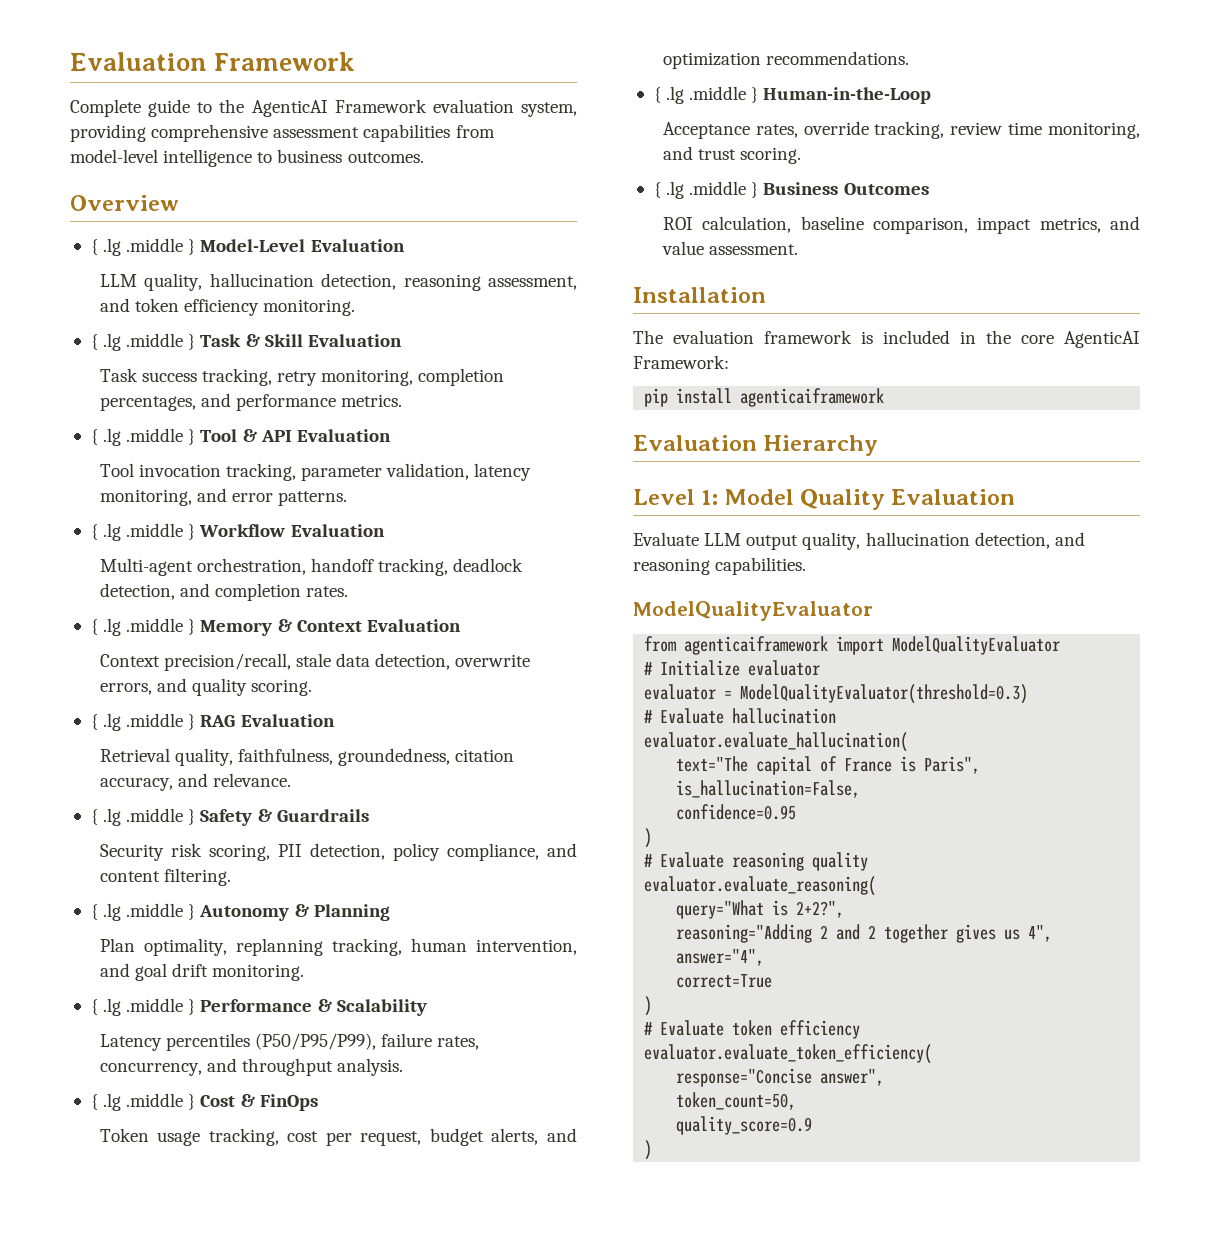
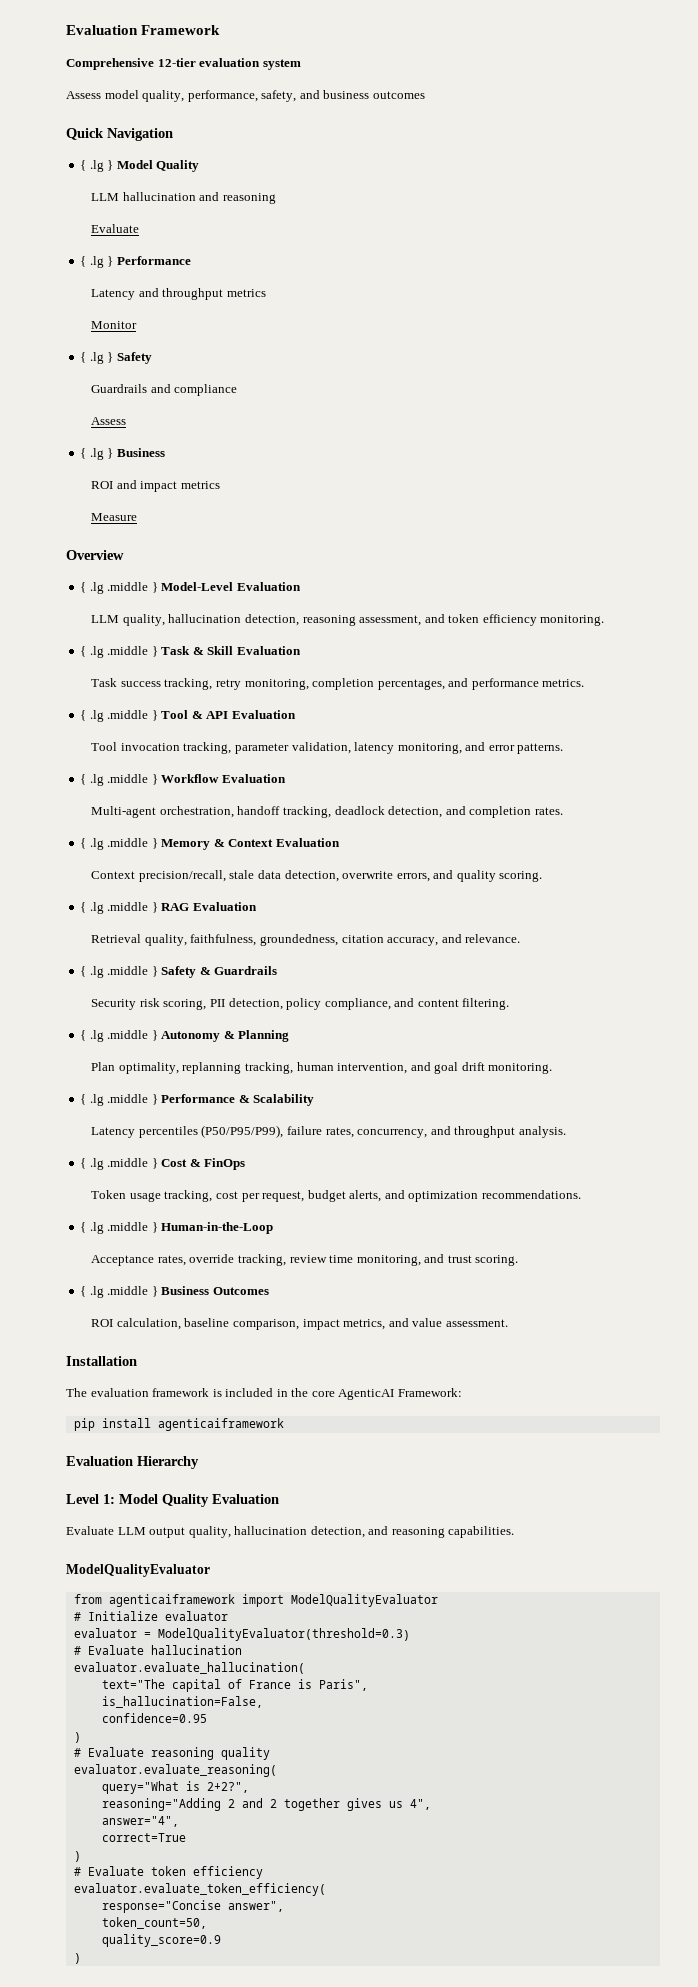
- Complete guide to the AgenticAI Framework evaluation system, providing comprehensive assessment capabilities from model-level intelligence to business outcomes.
+ Comprehensive 12-tier evaluation system
+ Assess model quality, performance, safety, and business outcomes
+ Quick Navigation
+ { .lg } Model Quality
+ LLM hallucination and reasoning
+ Evaluate
+ { .lg } Performance
+ Latency and throughput metrics
+ Monitor
+ { .lg } Safety
+ Guardrails and compliance
+ Assess
+ { .lg } Business
+ ROI and impact metrics
+ Measure

